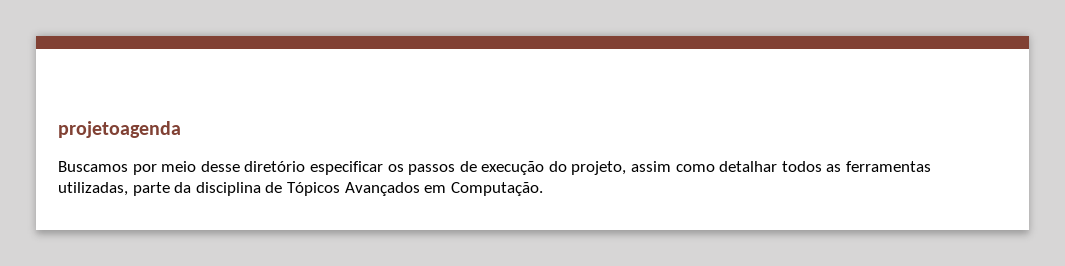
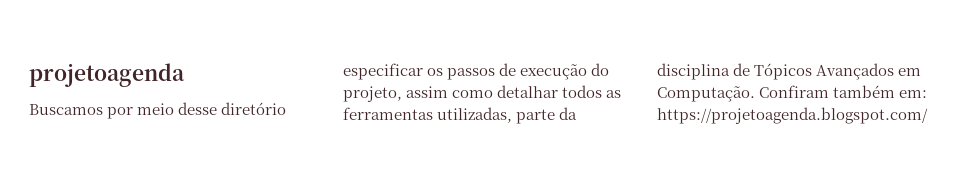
+ Confiram também em: https://projetoagenda.blogspot.com/

